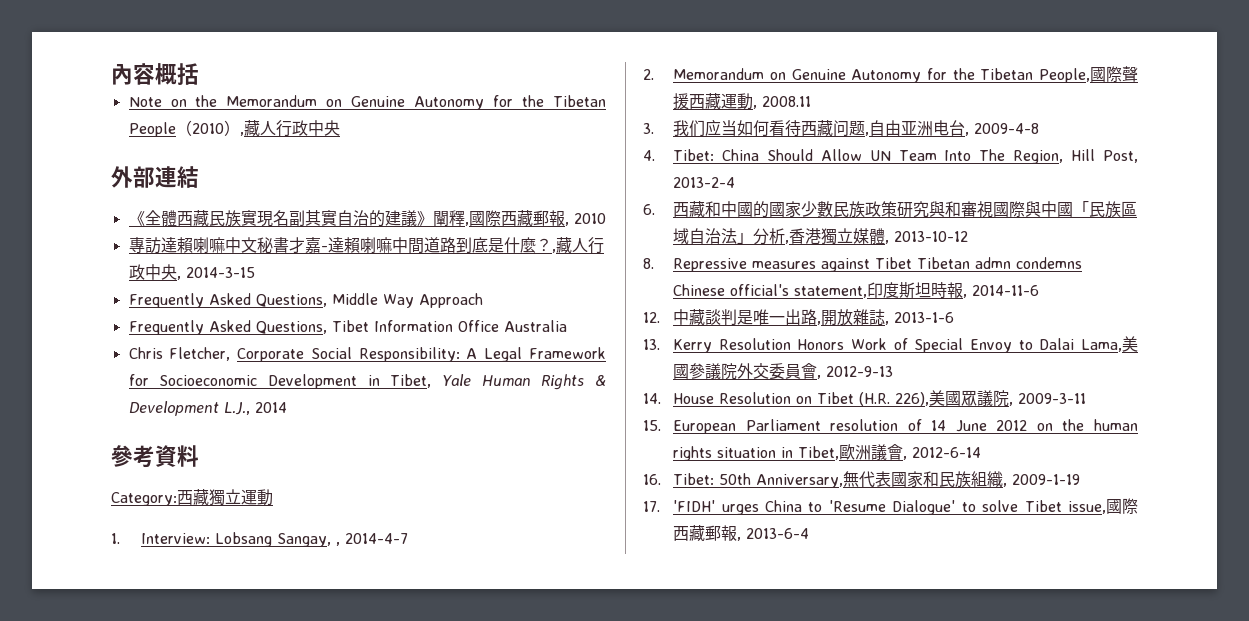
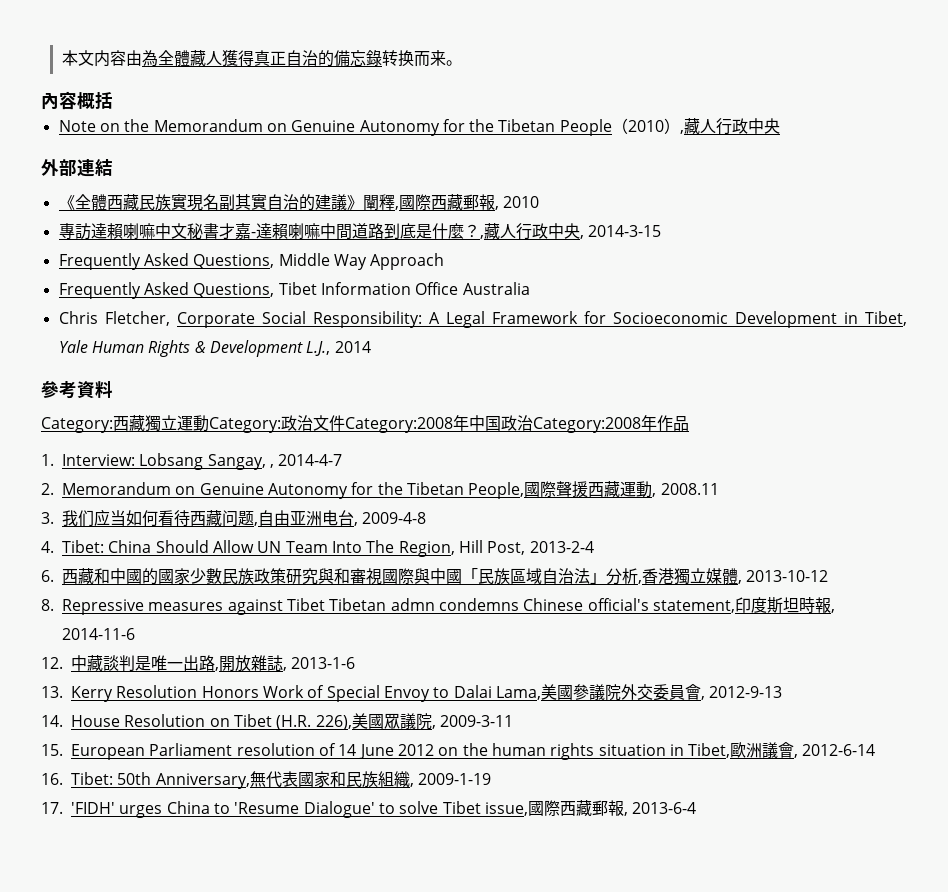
+ 本文内容由為全體藏人獲得真正自治的備忘錄转换而来。
- Category:西藏獨立運動
+ Category:西藏獨立運動Category:政治文件Category:2008年中国政治Category:2008年作品

